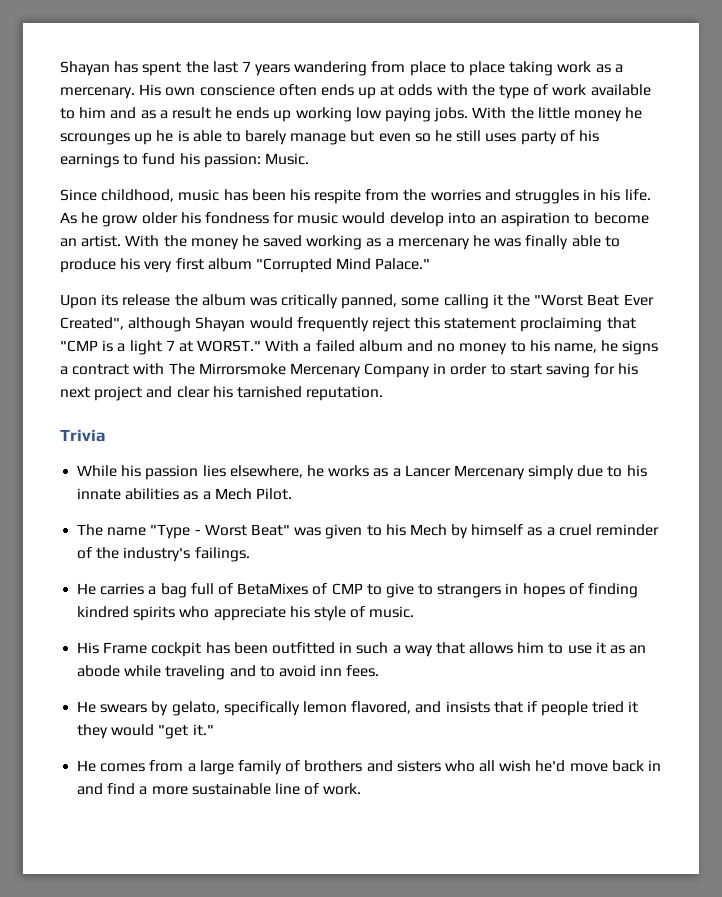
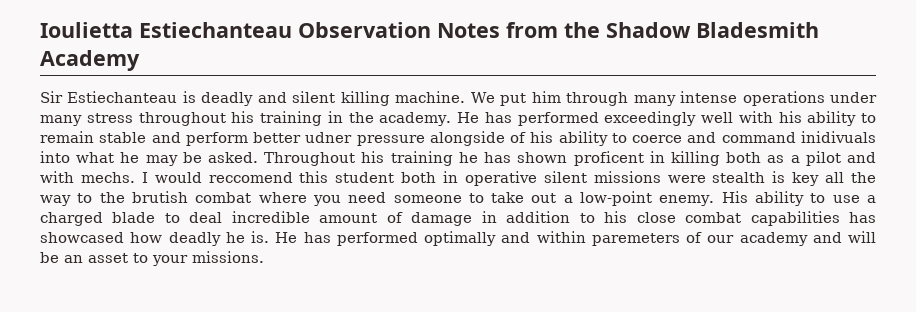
- Shayan has spent the last 7 years wandering from place to place taking work as a mercenary. His own conscience often ends up at odds with the type of work available to him and as a result he ends up working low paying jobs. With the little money he scrounges up he is able to barely manage but even so he still uses party of his earnings to fund his passion: Music.
- Since childhood, music has been his respite from the worries and struggles in his life. As he grow older his fondness for music would develop into an aspiration to become an artist. With the money he saved working as a mercenary he was finally able to produce his very first album "Corrupted Mind Palace."
- Upon its release the album was critically panned, some calling it the "Worst Beat Ever Created", although Shayan would frequently reject this statement proclaiming that "CMP is a light 7 at WORST." With a failed album and no money to his name, he signs a contract with The Mirrorsmoke Mercenary Company in order to start saving for his next project and clear his tarnished reputation.
- Trivia
- While his passion lies elsewhere, he works as a Lancer Mercenary simply due to his innate abilities as a Mech Pilot.
- The name "Type - Worst Beat" was given to his Mech by himself as a cruel reminder of the industry's failings.
- He carries a bag full of BetaMixes of CMP to give to strangers in hopes of finding kindred spirits who appreciate his style of music.
- His Frame cockpit has been outfitted in such a way that allows him to use it as an abode while traveling and to avoid inn fees.
- He swears by gelato, specifically lemon flavored, and insists that if people tried it they would "get it."
- He comes from a large family of brothers and sisters who all wish he'd move back in and find a more sustainable line of work.
+ Ioulietta Estiechanteau Observation Notes from the Shadow Bladesmith Academy
+ Sir Estiechanteau is deadly and silent killing machine. We put him through many intense operations under many stress throughout his training in the academy. He has performed exceedingly well with his ability to remain stable and perform better udner pressure alongside of his ability to coerce and command inidivuals into what he may be asked. Throughout his training he has shown proficent in killing both as a pilot and with mechs. I would reccomend this student both in operative silent missions were stealth is key all the way to the brutish combat where you need someone to take out a low-point enemy. His ability to use a charged blade to deal incredible amount of damage in addition to his close combat capabilities has showcased how deadly he is. He has performed optimally and within paremeters of our academy and will be an asset to your missions.

